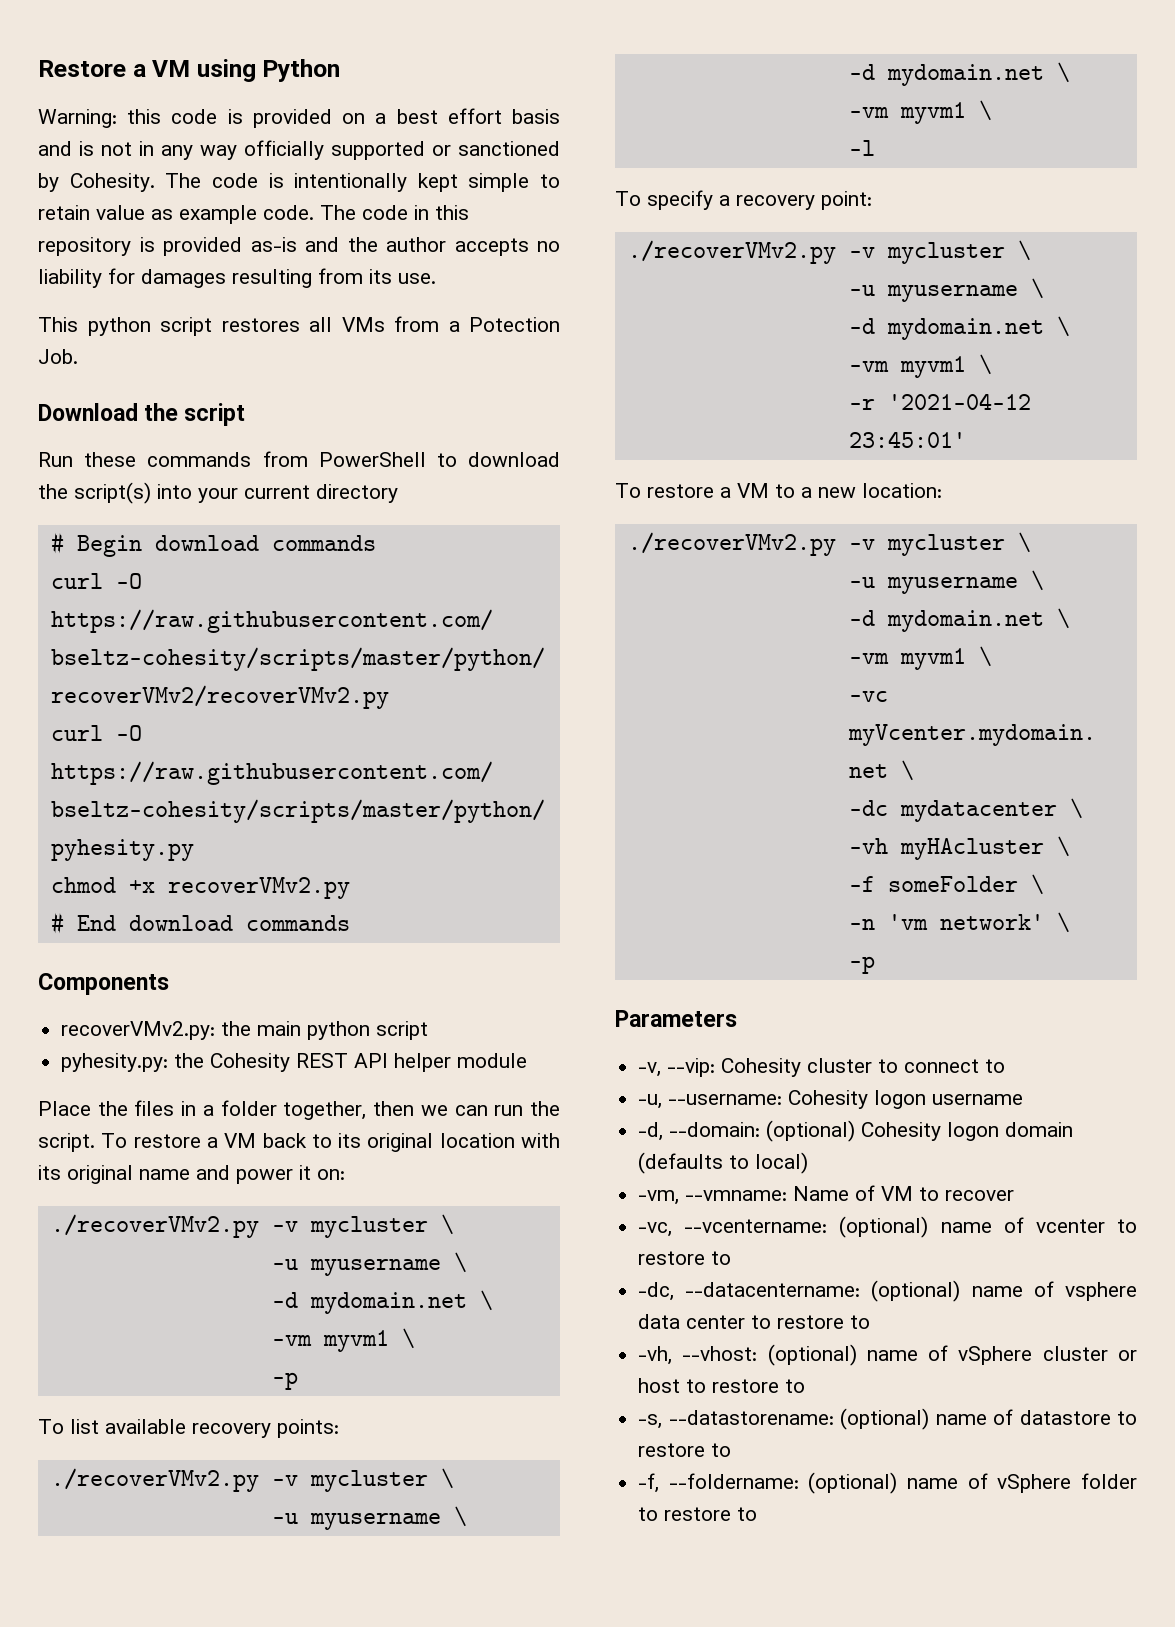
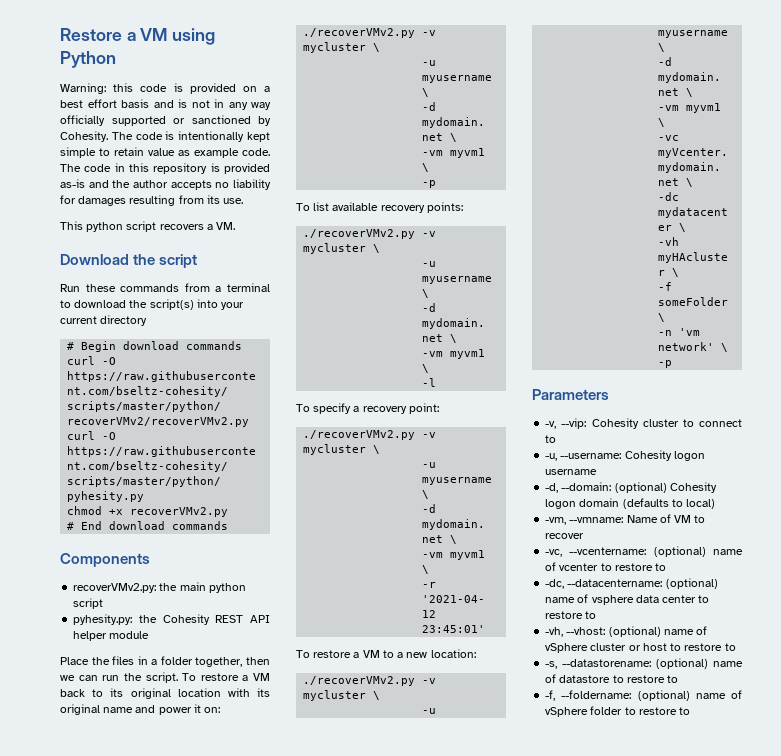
- This python script restores all VMs from a Potection Job.
+ This python script recovers a VM.
- Run these commands from PowerShell to download the script(s) into your current directory
+ Run these commands from a terminal to download the script(s) into your current directory

